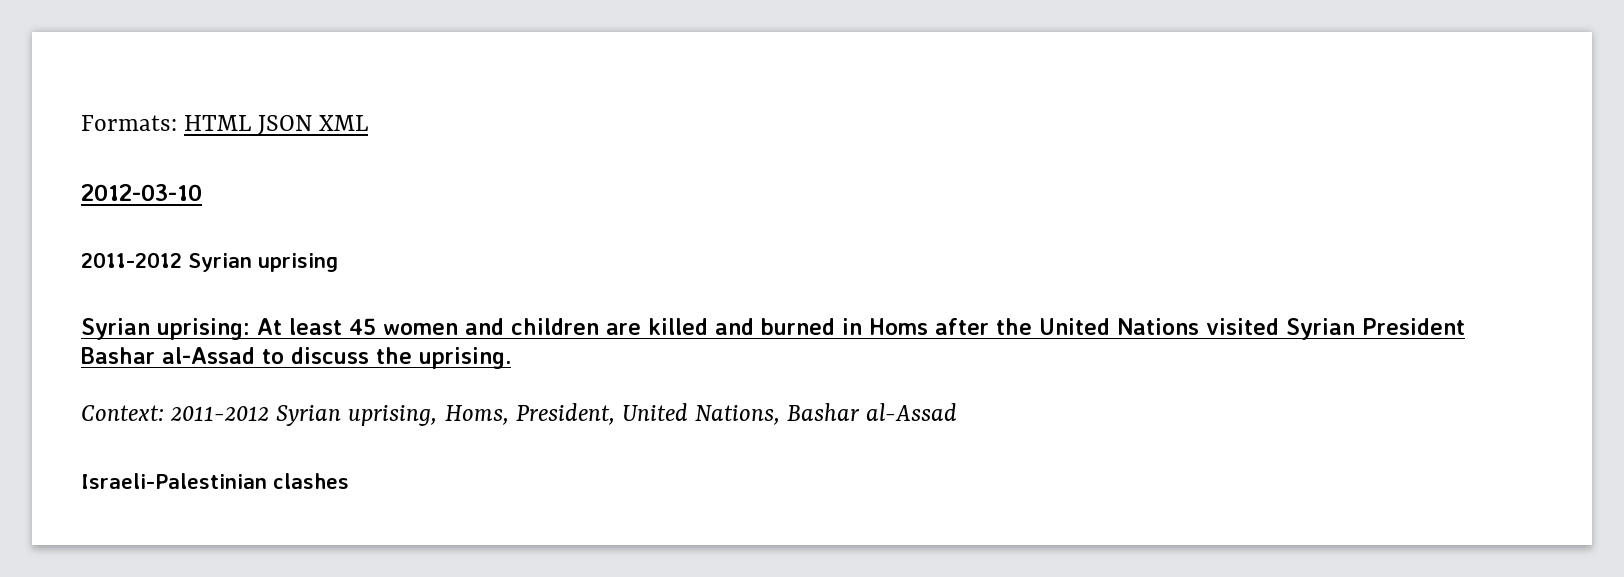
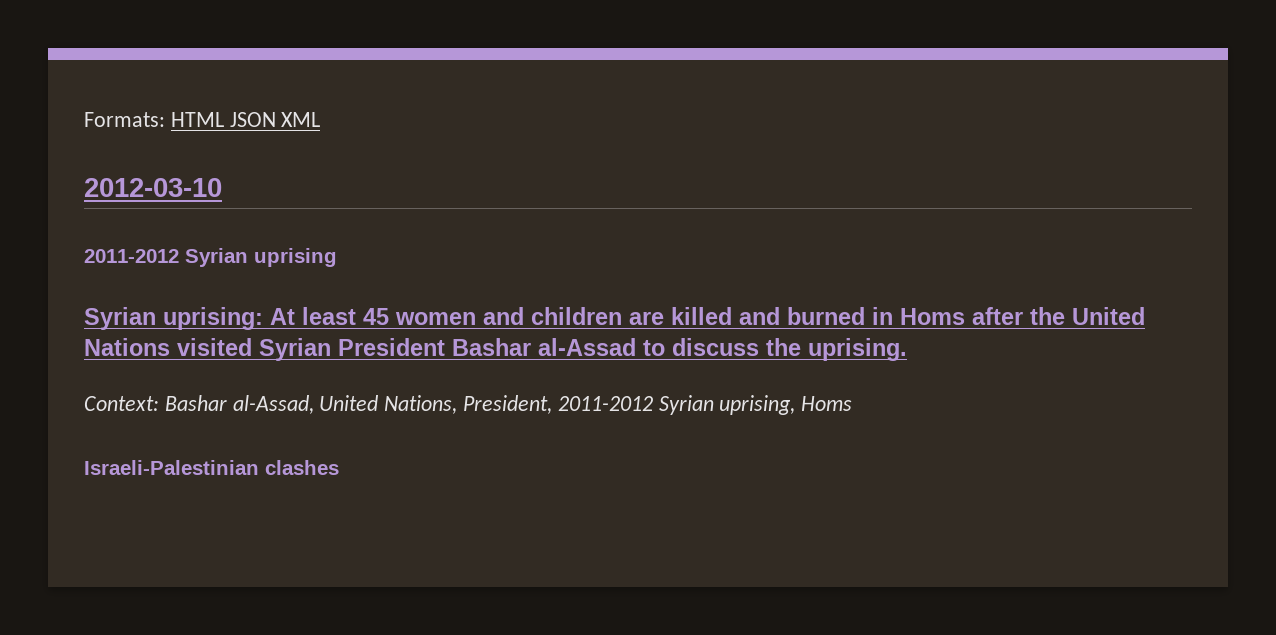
- Context: 2011-2012 Syrian uprising, Homs, President, United Nations, Bashar al-Assad
+ Context: Bashar al-Assad, United Nations, President, 2011-2012 Syrian uprising, Homs

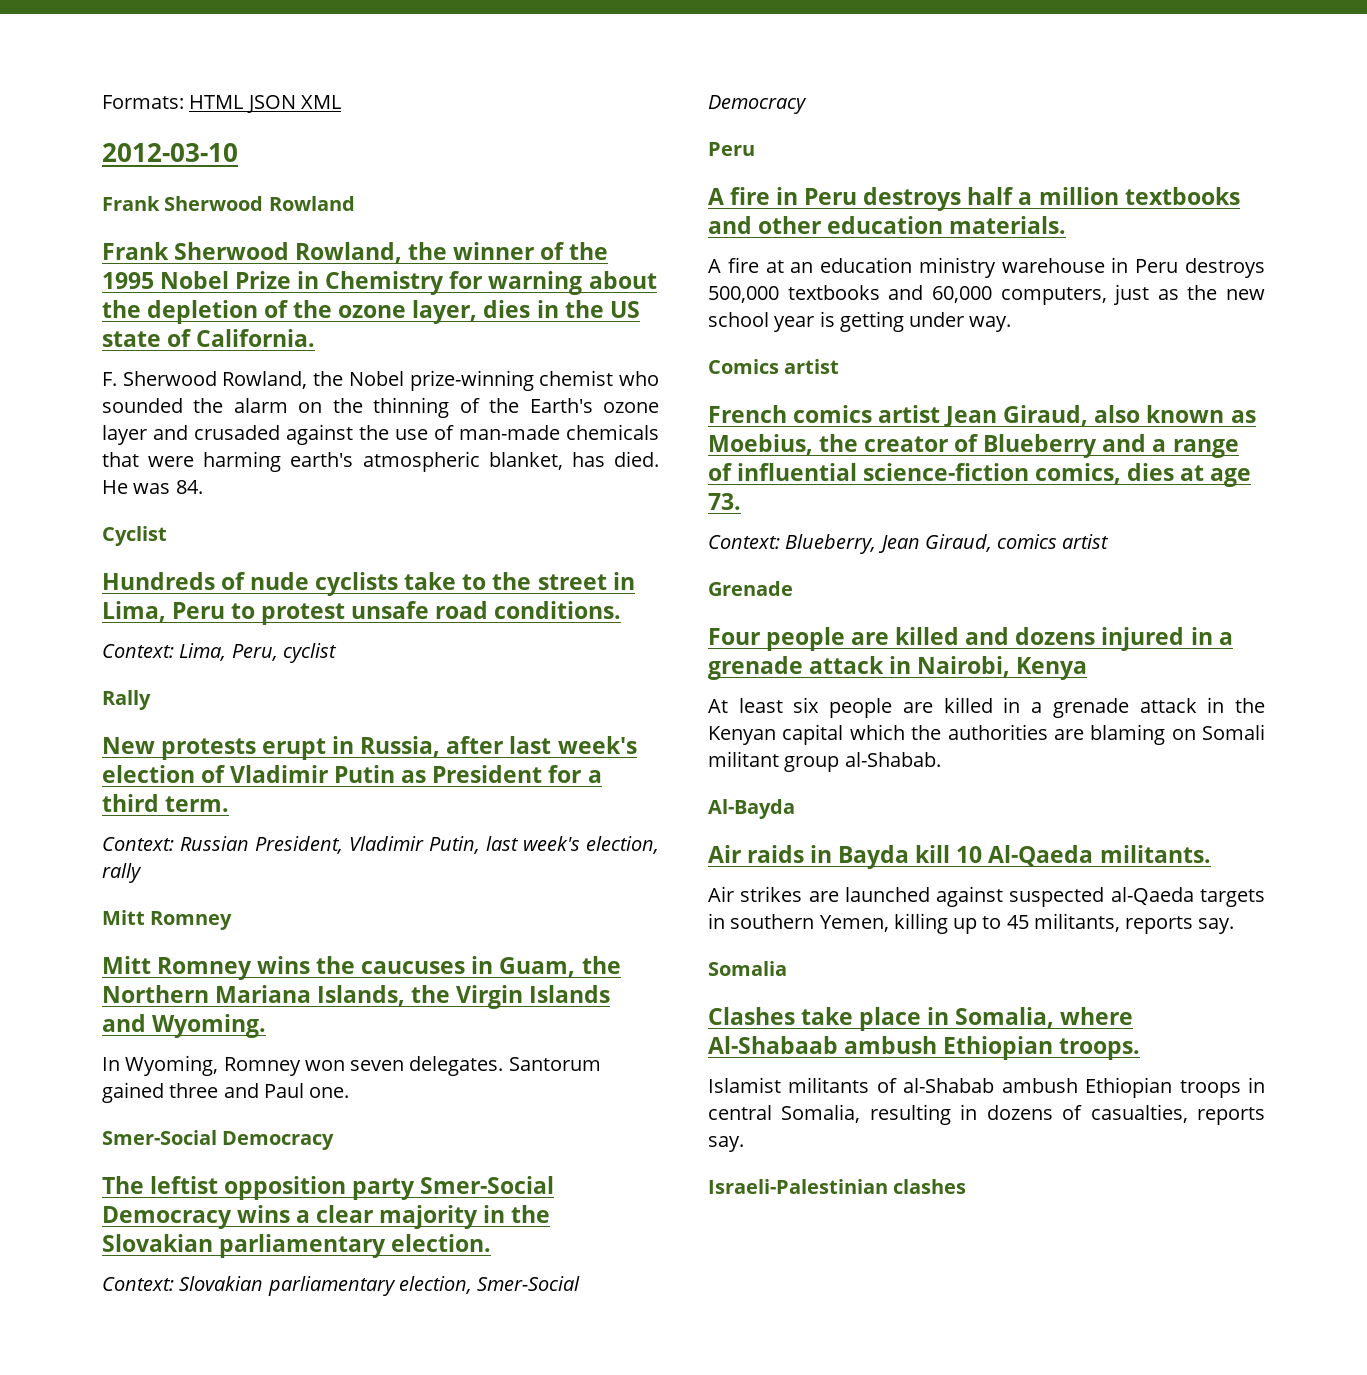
- 2011-2012 Syrian uprising
- Syrian uprising: At least 45 women and children are killed and burned in Homs after the United Nations visited Syrian President Bashar al-Assad to discuss the uprising.
- Context: Bashar al-Assad, United Nations, President, 2011-2012 Syrian uprising, Homs
+ Frank Sherwood Rowland
+ Frank Sherwood Rowland, the winner of the 1995 Nobel Prize in Chemistry for warning about the depletion of the ozone layer, dies in the US state of California.
+ F. Sherwood Rowland, the Nobel prize-winning chemist who sounded the alarm on the thinning of the Earth's ozone layer and crusaded against the use of man-made chemicals that were harming earth's atmospheric blanket, has died. He was 84.
+ Cyclist
+ Hundreds of nude cyclists take to the street in Lima, Peru to protest unsafe road conditions.
+ Context: Lima, Peru, cyclist
+ Rally
+ New protests erupt in Russia, after last week's election of Vladimir Putin as President for a third term.
+ Context: Russian President, Vladimir Putin, last week's election, rally
+ Mitt Romney
+ Mitt Romney wins the caucuses in Guam, the Northern Mariana Islands, the Virgin Islands and Wyoming.
+ In Wyoming, Romney won seven delegates. Santorum gained three and Paul one.
+ Smer-Social Democracy
+ The leftist opposition party Smer-Social Democracy wins a clear majority in the Slovakian parliamentary election.
+ Context: Slovakian parliamentary election, Smer-Social Democracy
+ Peru
+ A fire in Peru destroys half a million textbooks and other education materials.
+ A fire at an education ministry warehouse in Peru destroys 500,000 textbooks and 60,000 computers, just as the new school year is getting under way.
+ Comics artist
+ French comics artist Jean Giraud, also known as Moebius, the creator of Blueberry and a range of influential science-fiction comics, dies at age 73.
+ Context: Blueberry, Jean Giraud, comics artist
+ Grenade
+ Four people are killed and dozens injured in a grenade attack in Nairobi, Kenya
+ At least six people are killed in a grenade attack in the Kenyan capital which the authorities are blaming on Somali militant group al-Shabab.
+ Al-Bayda
+ Air raids in Bayda kill 10 Al-Qaeda militants.
+ Air strikes are launched against suspected al-Qaeda targets in southern Yemen, killing up to 45 militants, reports say.
+ Somalia
+ Clashes take place in Somalia, where Al-Shabaab ambush Ethiopian troops.
+ Islamist militants of al-Shabab ambush Ethiopian troops in central Somalia, resulting in dozens of casualties, reports say.

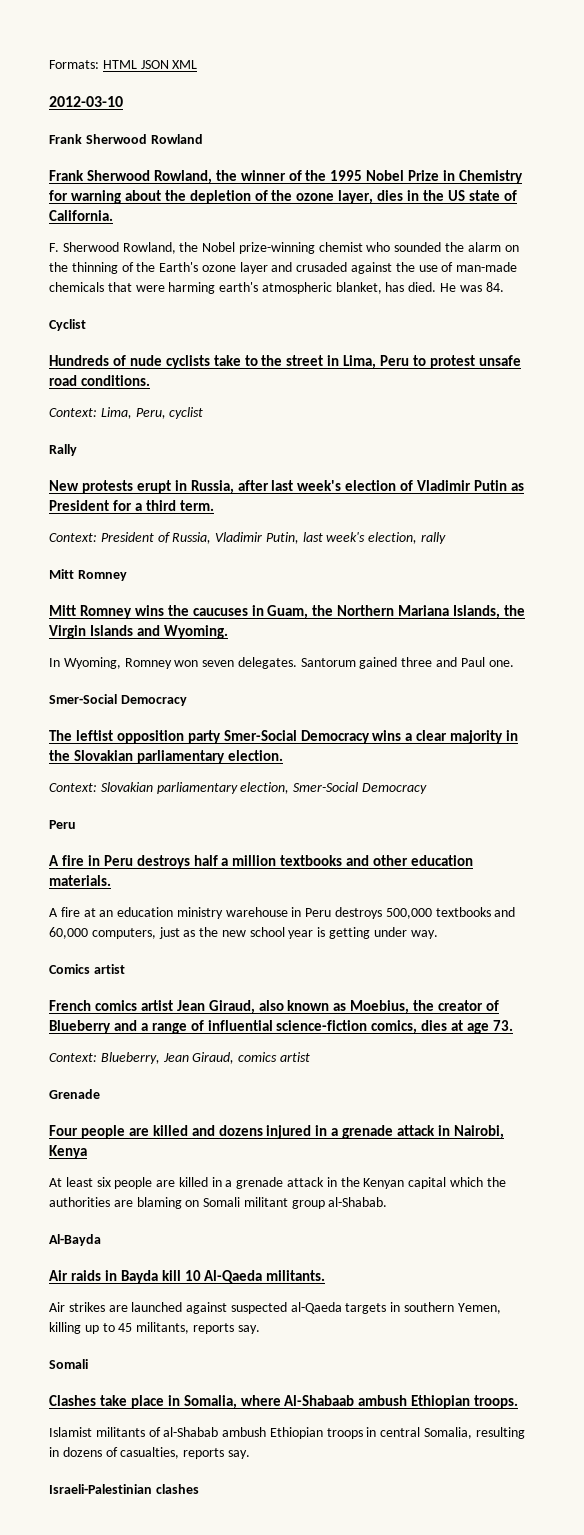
- Context: Russian President, Vladimir Putin, last week's election, rally
+ Context: President of Russia, Vladimir Putin, last week's election, rally
  Air strikes are launched against suspected al-Qaeda targets in southern Yemen, killing up to 45 militants, reports say.
- Somalia
+ Somali

